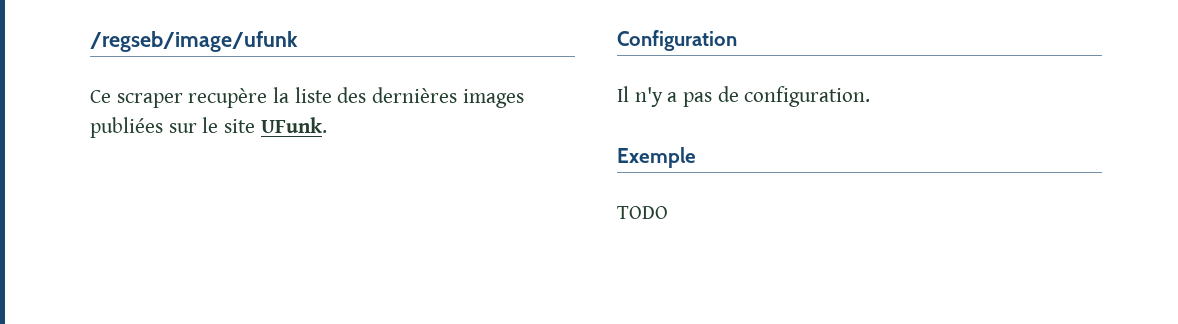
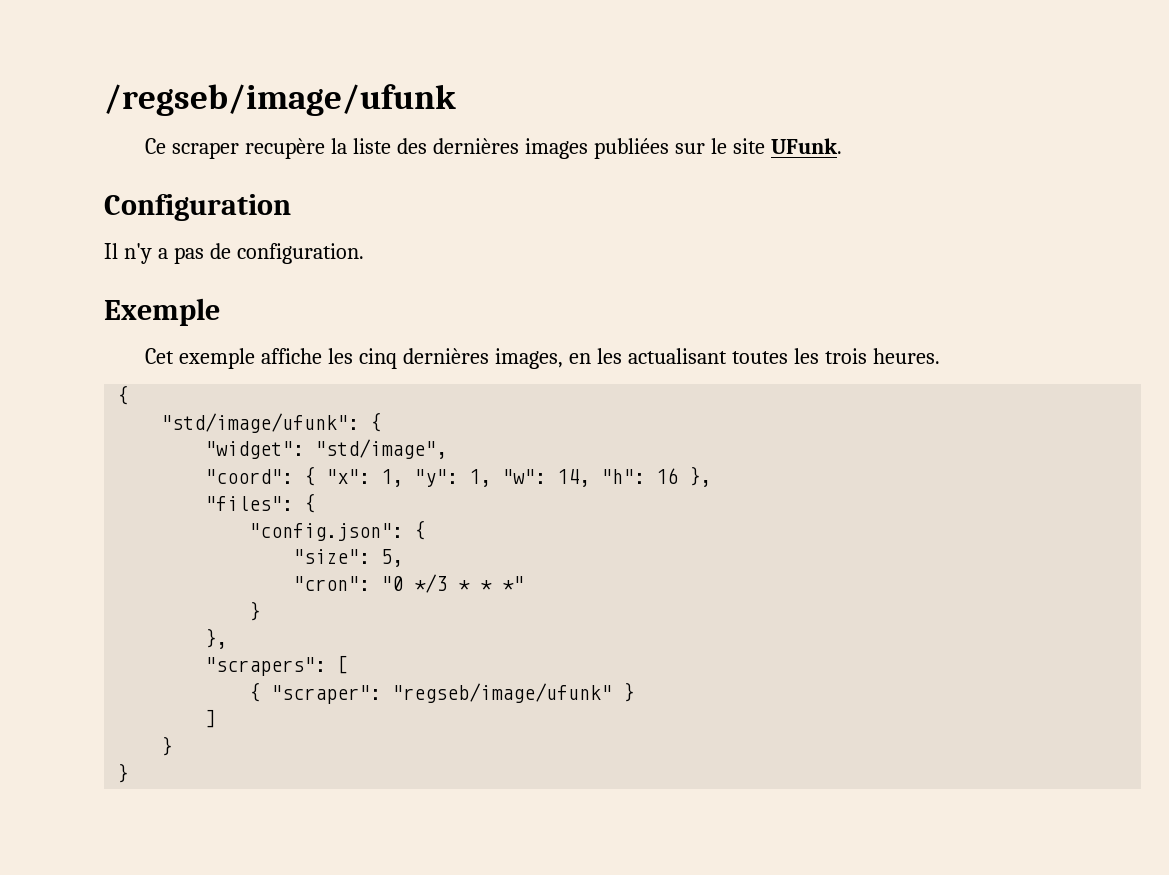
- TODO
+ Cet exemple affiche les cinq dernières images, en les actualisant toutes les trois heures.
+ {
+ "std/image/ufunk": {
+ "widget": "std/image",
+ "coord": { "x": 1, "y": 1, "w": 14, "h": 16 },
+ "files": {
+ "config.json": {
+ "size": 5,
+ "cron": "0 */3 * * *"
+ }
+ },
+ "scrapers": [
+ { "scraper": "regseb/image/ufunk" }
+ ]
+ }
+ }

